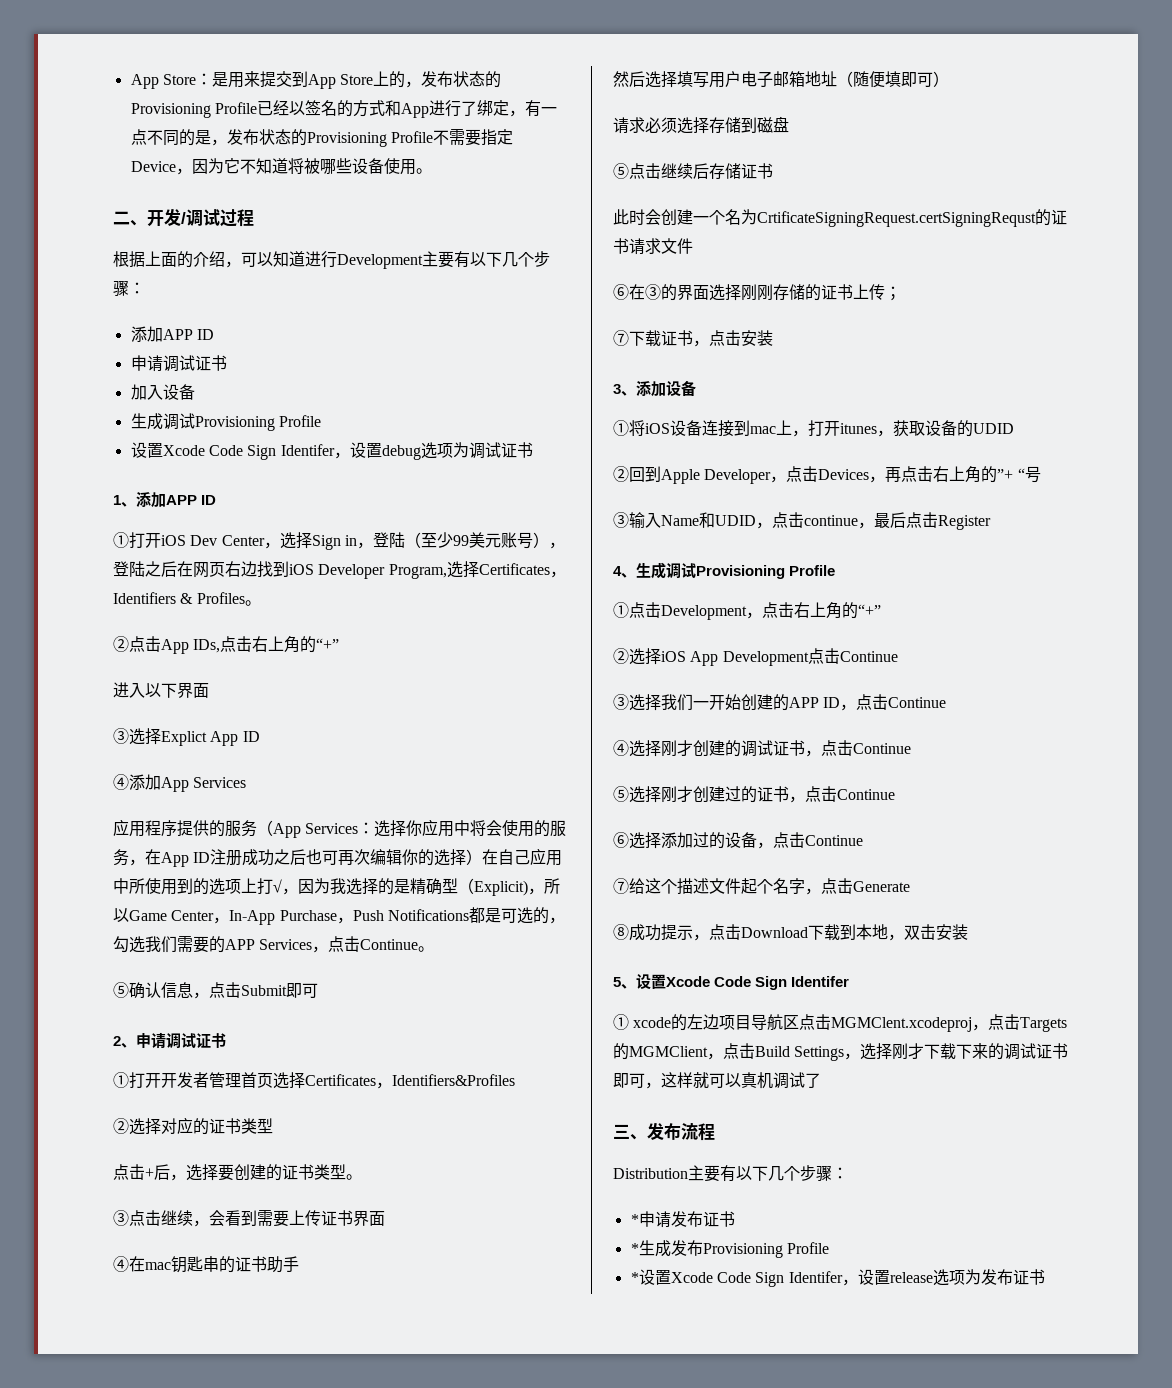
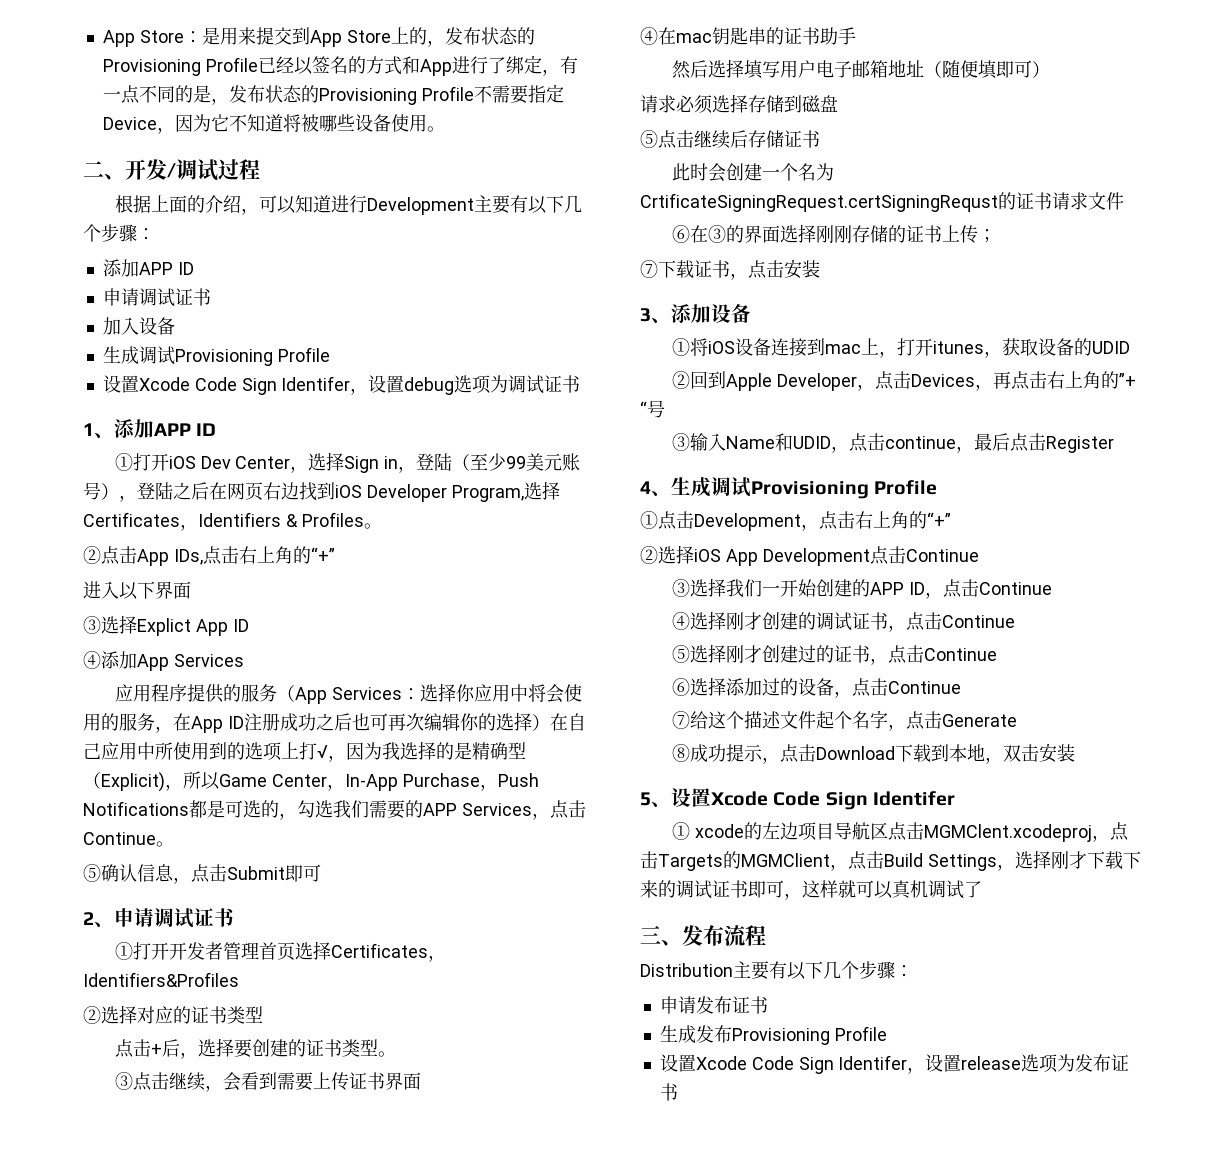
- *申请发布证书
+ 申请发布证书
- *生成发布Provisioning Profile
+ 生成发布Provisioning Profile
- *设置Xcode Code Sign Identifer，设置release选项为发布证书
+ 设置Xcode Code Sign Identifer，设置release选项为发布证书

